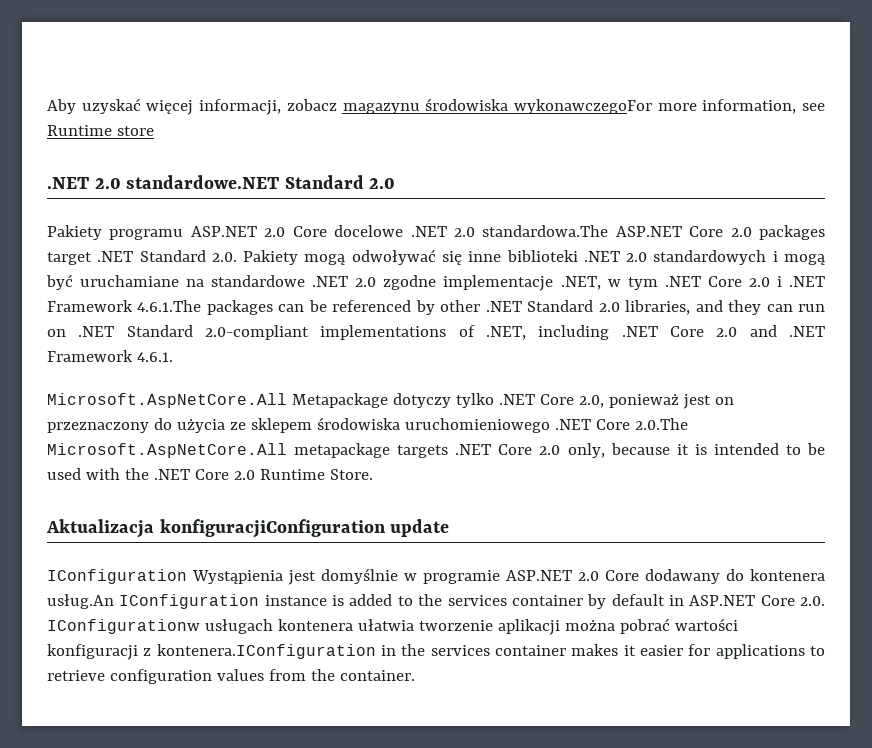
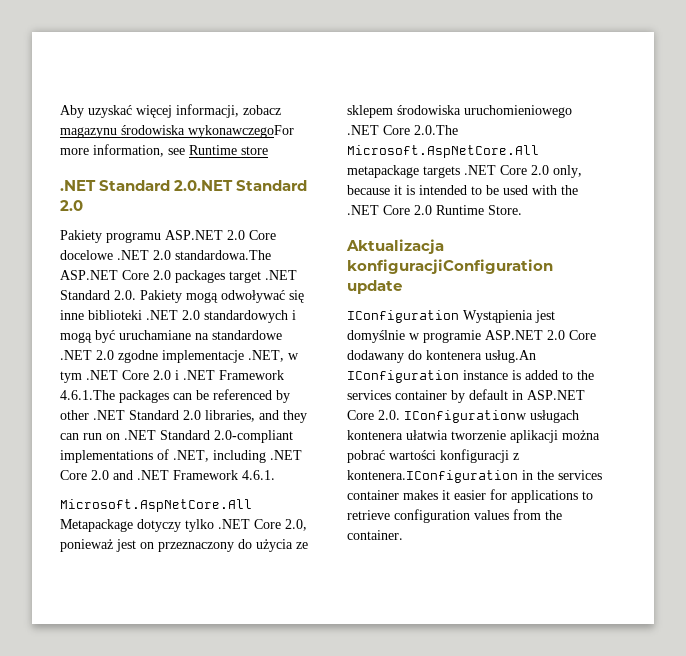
- .NET 2.0 standardowe.NET Standard 2.0
+ .NET Standard 2.0.NET Standard 2.0

